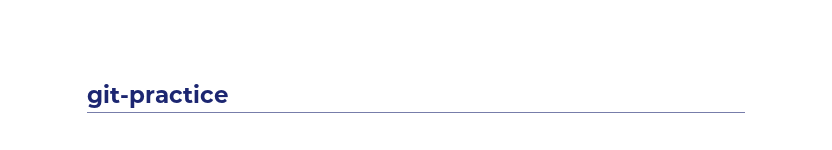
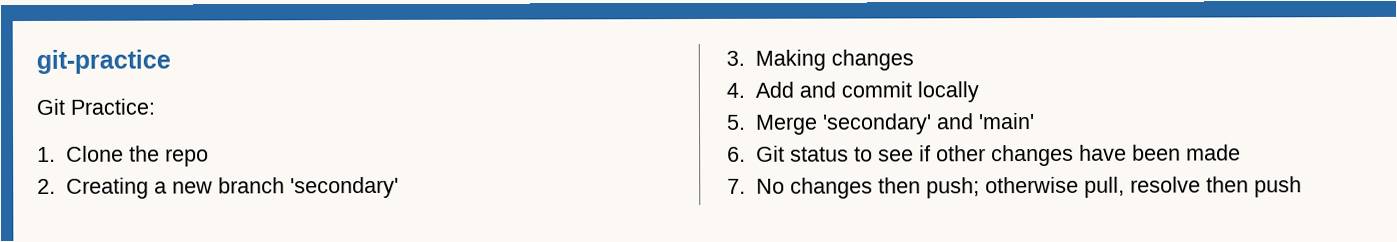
+ Git Practice:
+ 1. Clone the repo
+ 2. Creating a new branch 'secondary'
+ 3. Making changes
+ 4. Add and commit locally
+ 5. Merge 'secondary' and 'main'
+ 6. Git status to see if other changes have been made
+ 7. No changes then push; otherwise pull, resolve then push

